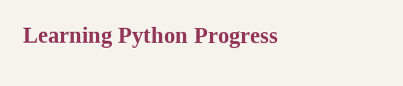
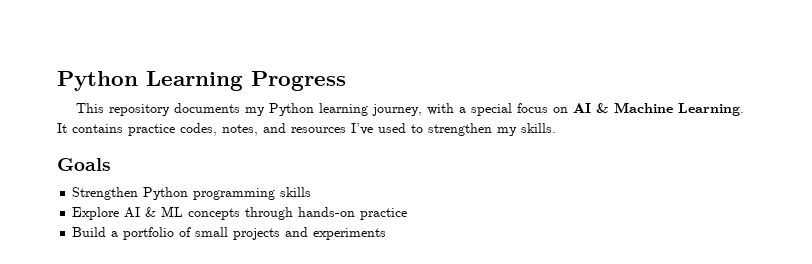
- Learning Python Progress
+ Python Learning Progress
+ This repository documents my Python learning journey, with a special focus on AI & Machine Learning. It contains practice codes, notes, and resources I’ve used to strengthen my skills.
+ Goals
+ Strengthen Python programming skills
+ Explore AI & ML concepts through hands-on practice
+ Build a portfolio of small projects and experiments

